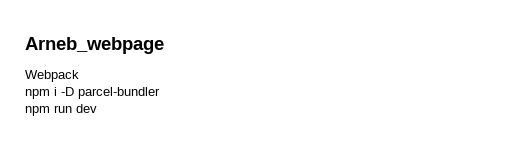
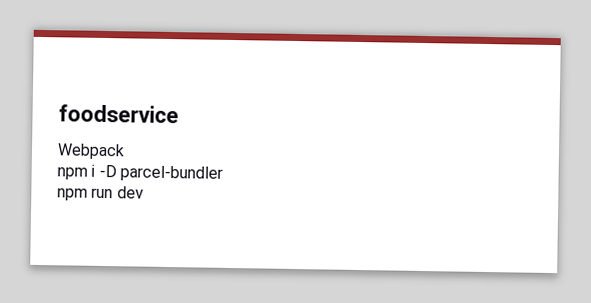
- Arneb_webpage
+ foodservice

